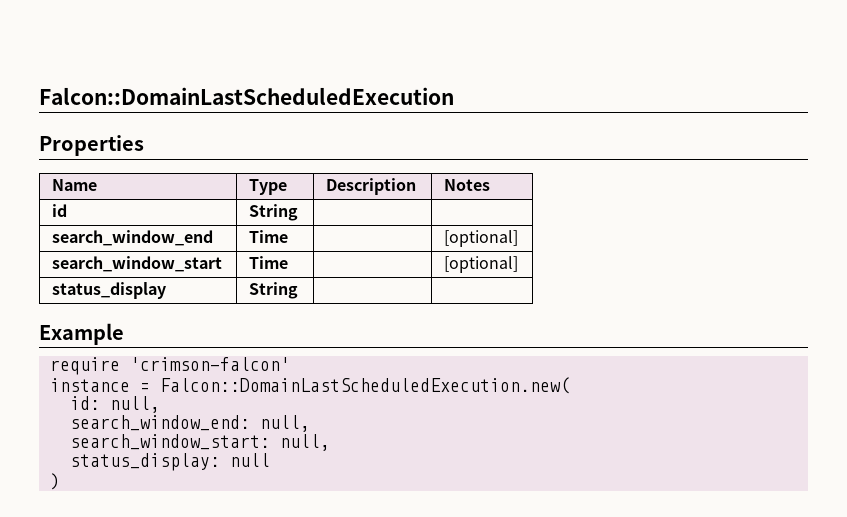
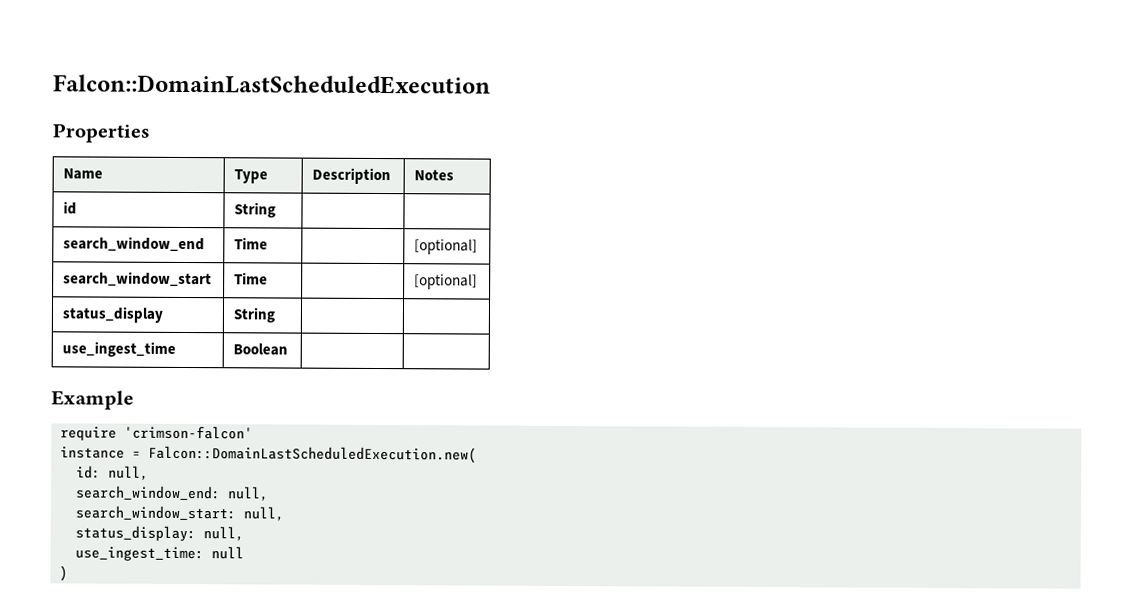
+ use_ingest_time | Boolean | |
- status_display: null
+ status_display: null,
+ use_ingest_time: null

